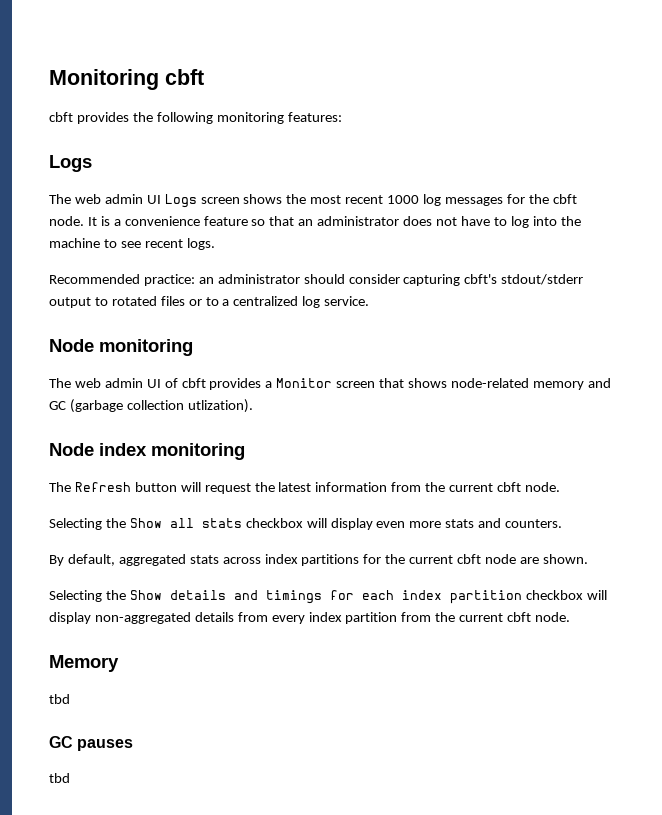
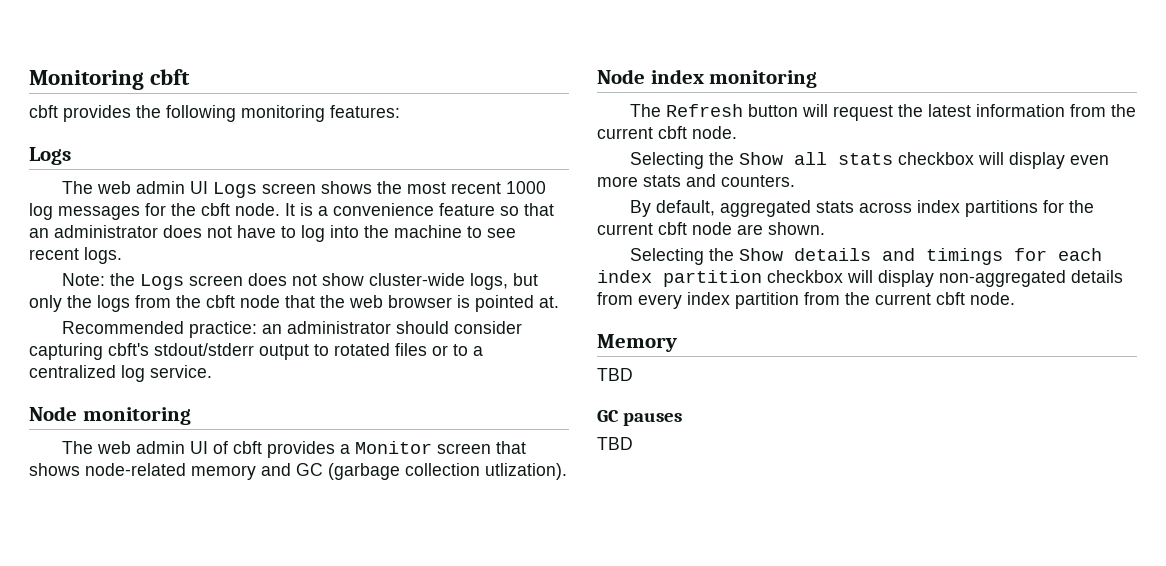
+ Note: the Logs screen does not show cluster-wide logs, but only the logs from the cbft node that the web browser is pointed at.
  Memory
- tbd
+ TBD
  GC pauses
- tbd
+ TBD

